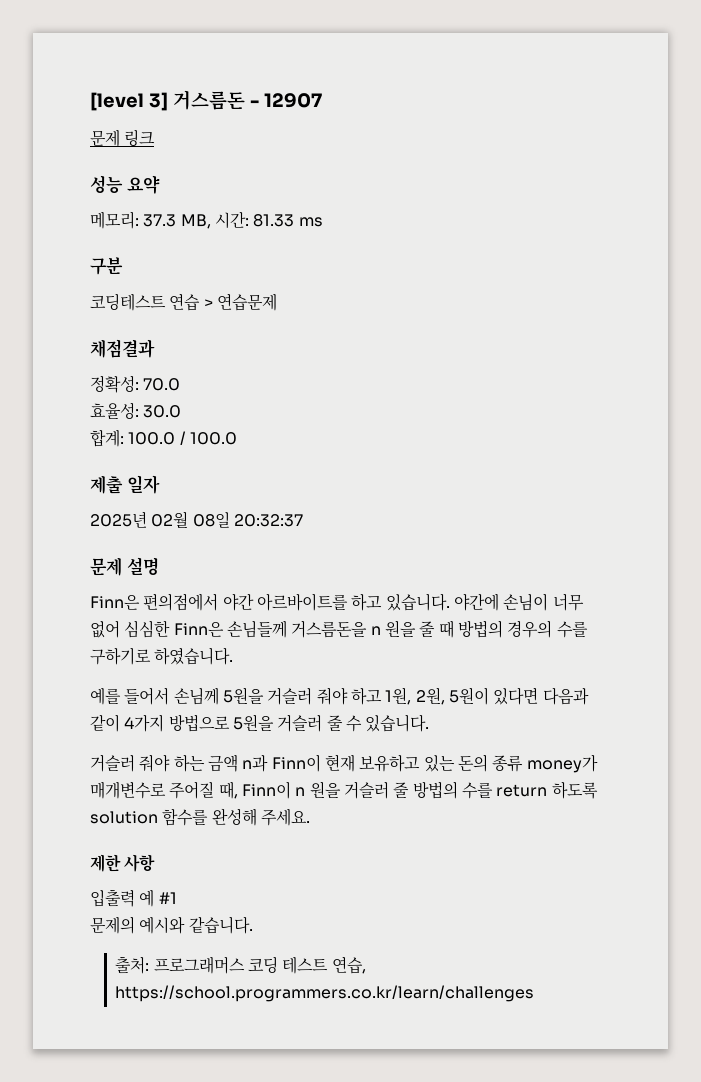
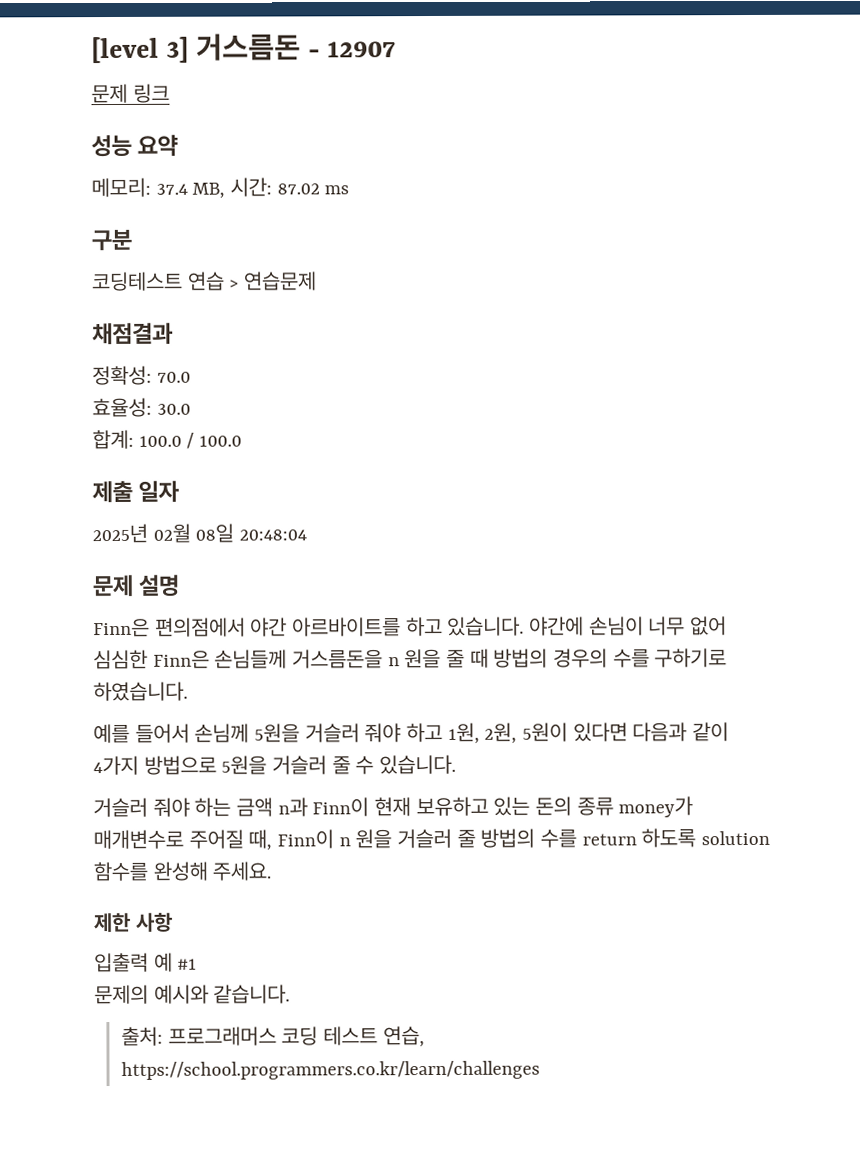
- 메모리: 37.3 MB, 시간: 81.33 ms
+ 메모리: 37.4 MB, 시간: 87.02 ms
- 2025년 02월 08일 20:32:37
+ 2025년 02월 08일 20:48:04

